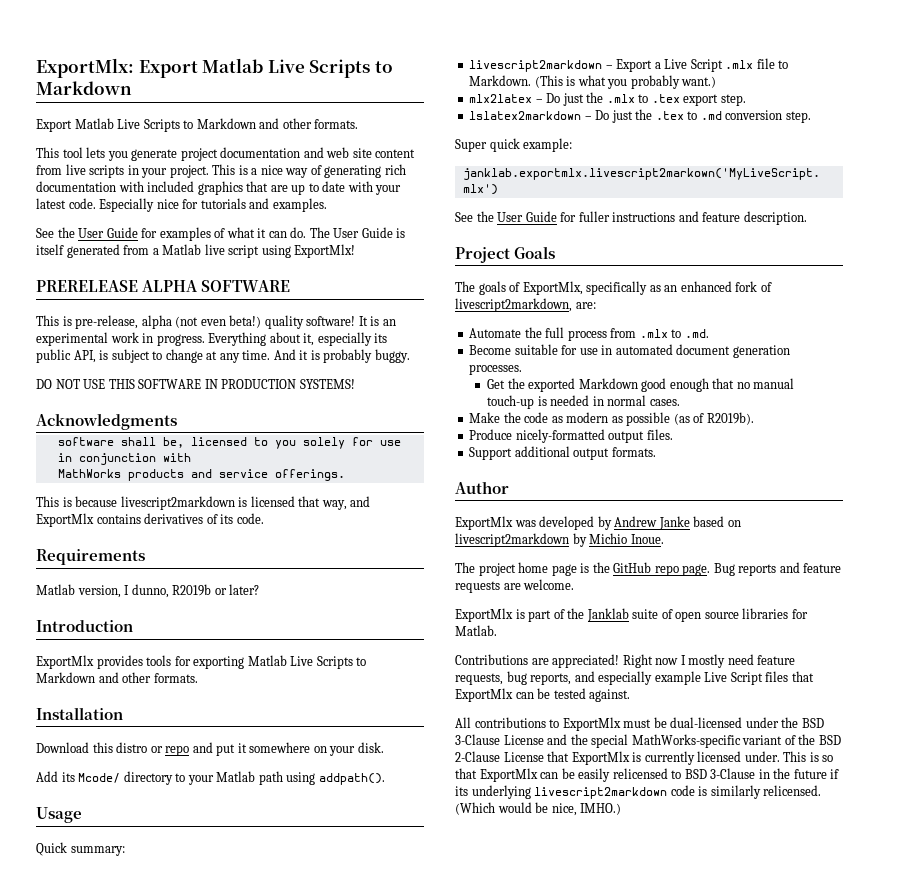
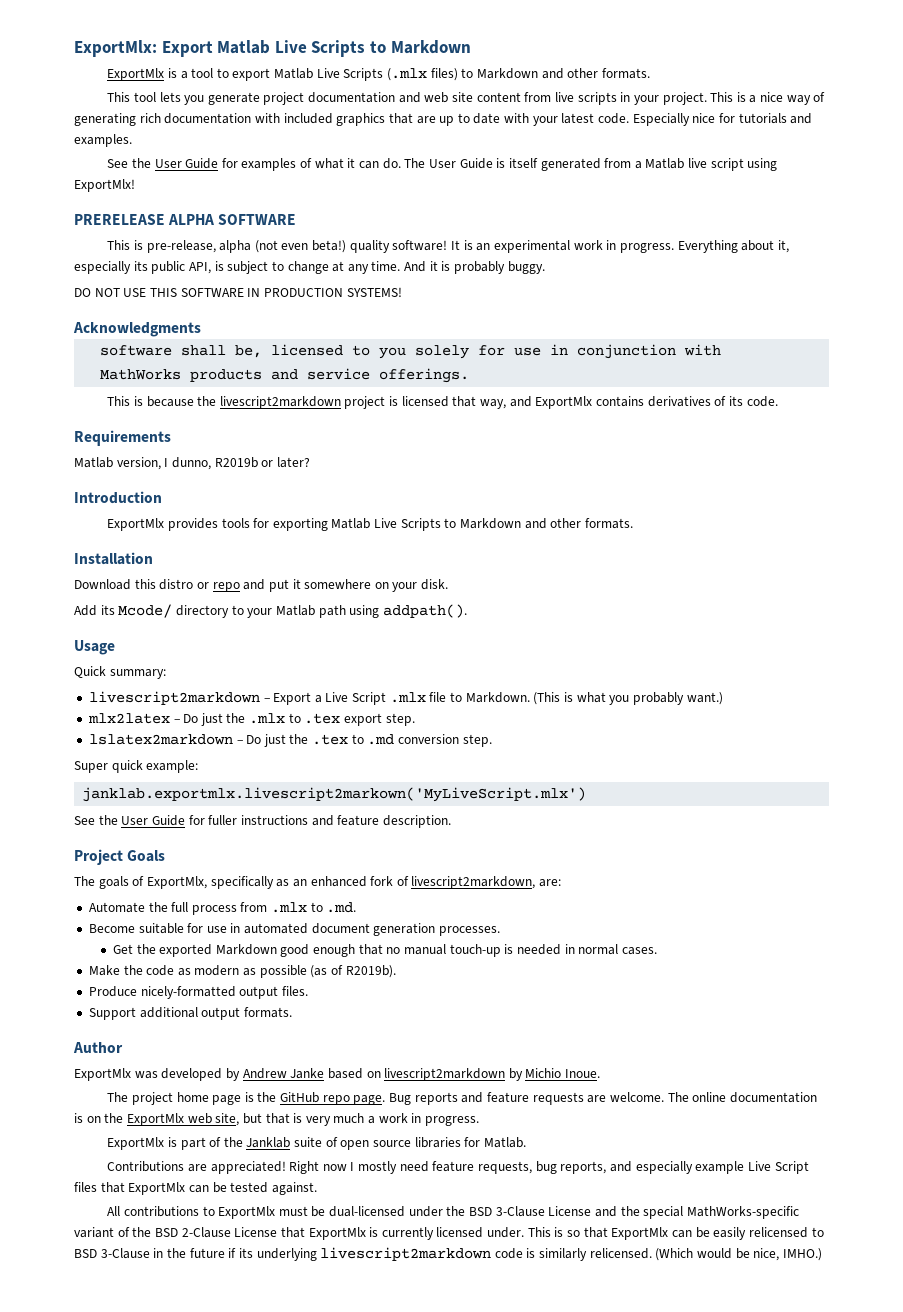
- Export Matlab Live Scripts to Markdown and other formats.
+ ExportMlx is a tool to export Matlab Live Scripts (.mlx files) to Markdown and other formats.
- This is because livescript2markdown is licensed that way, and ExportMlx contains derivatives of its code.
+ This is because the livescript2markdown project is licensed that way, and ExportMlx contains derivatives of its code.
+ The online documentation is on the ExportMlx web site, but that is very much a work in progress.

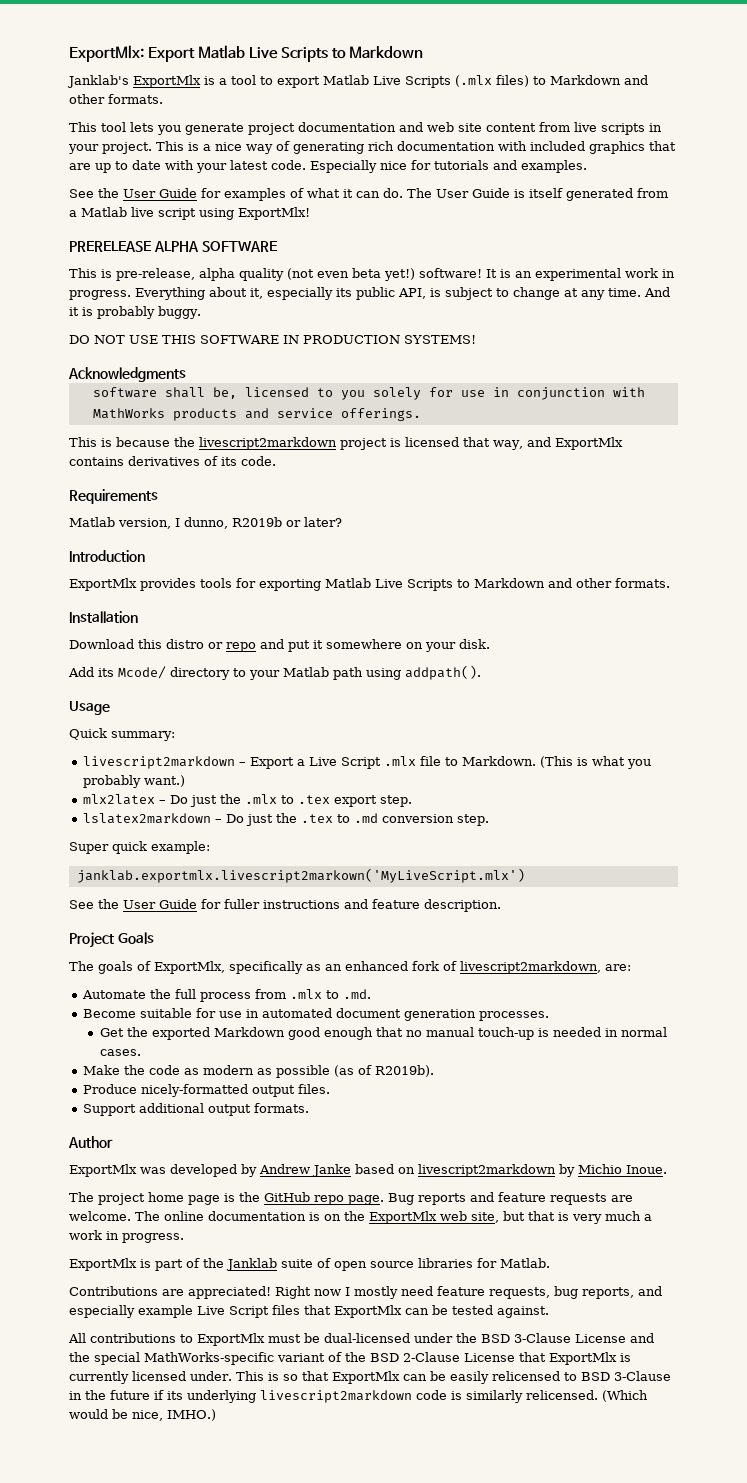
- ExportMlx is a tool to export Matlab Live Scripts (.mlx files) to Markdown and other formats.
+ Janklab's ExportMlx is a tool to export Matlab Live Scripts (.mlx files) to Markdown and other formats.
- This is pre-release, alpha (not even beta!) quality software!
+ This is pre-release, alpha quality (not even beta yet!) software!

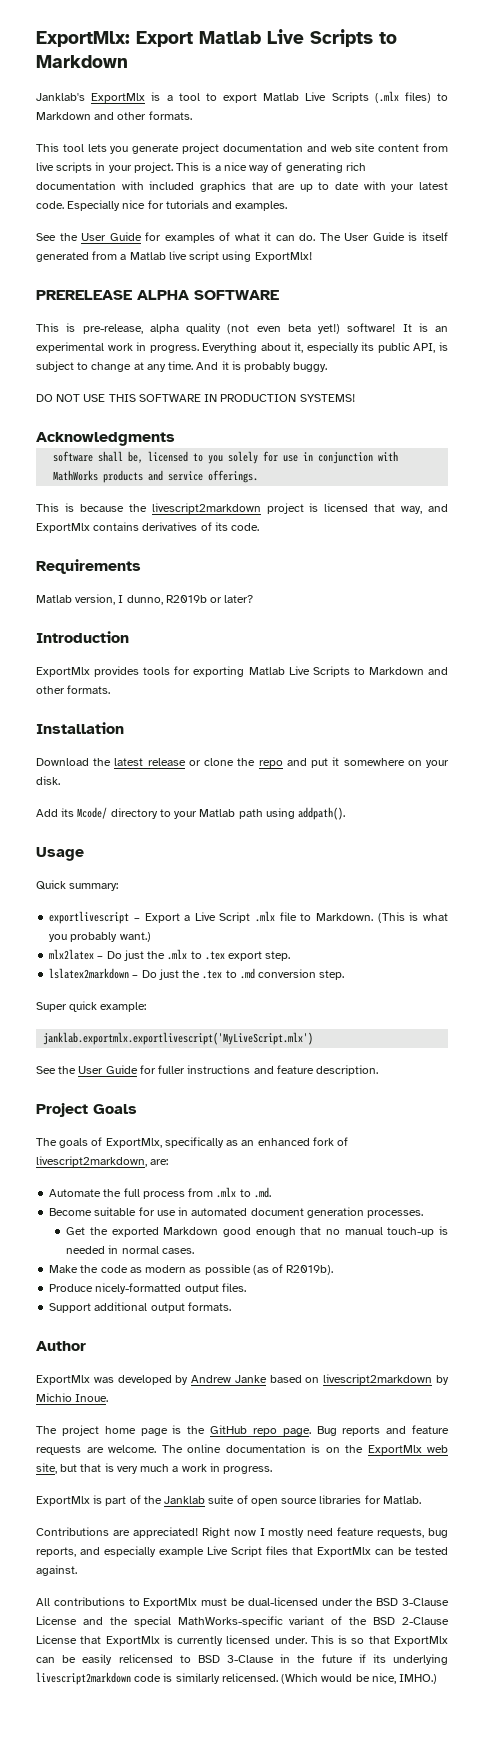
- Download this distro or repo and put it somewhere on your disk.
+ Download the latest release or clone the repo and put it somewhere on your disk.
- livescript2markdown – Export a Live Script .mlx file to Markdown.
+ exportlivescript – Export a Live Script .mlx file to Markdown.
- janklab.exportmlx.livescript2markown('MyLiveScript.mlx')
+ janklab.exportmlx.exportlivescript('MyLiveScript.mlx')

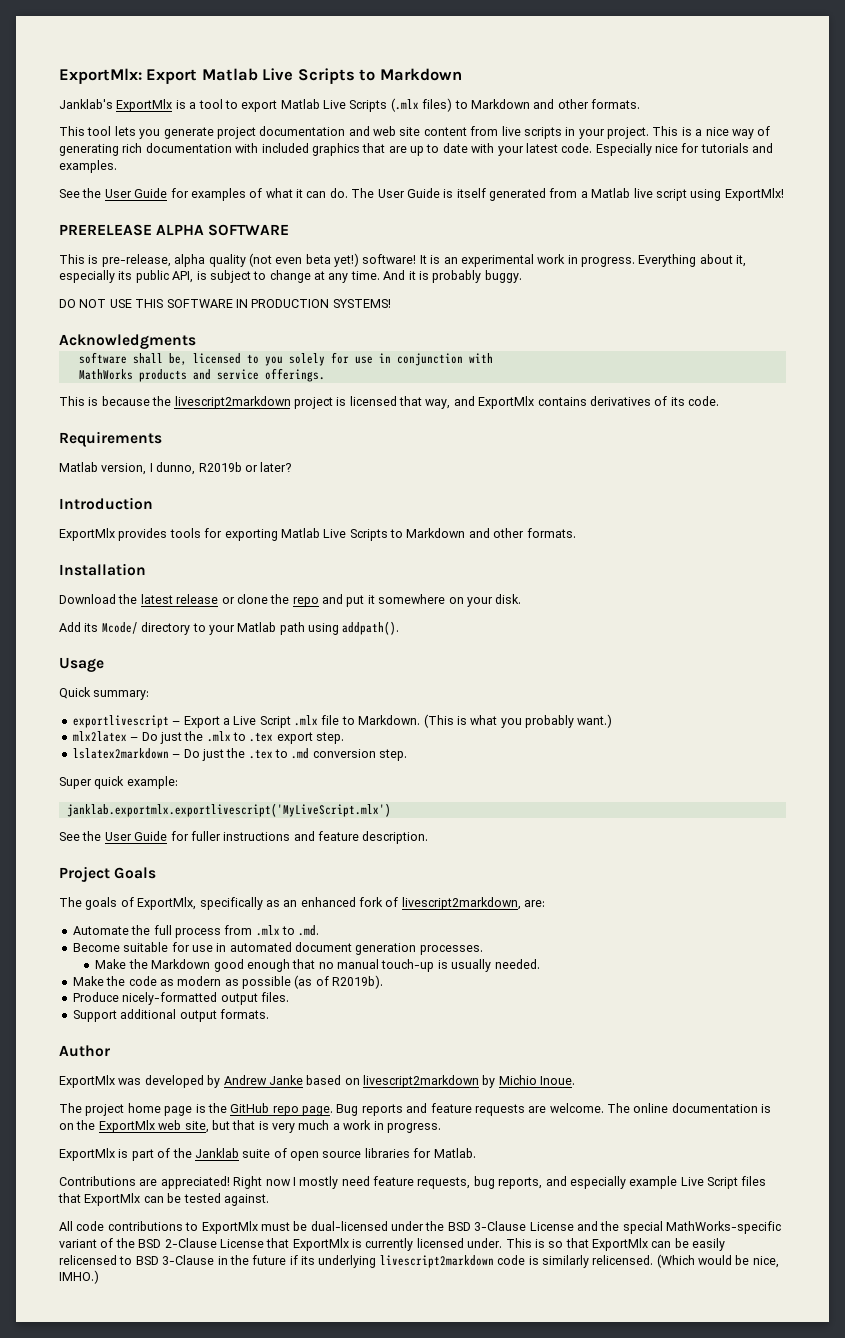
- Get the exported Markdown good enough that no manual touch-up is needed in normal cases.
+ Make the Markdown good enough that no manual touch-up is usually needed.
- All contributions to ExportMlx must be dual-licensed under the BSD 3-Clause License and the special MathWorks-specific variant of the BSD 2-Clause License that ExportMlx is currently licensed under.
+ All code contributions to ExportMlx must be dual-licensed under the BSD 3-Clause License and the special MathWorks-specific variant of the BSD 2-Clause License that ExportMlx is currently licensed under.

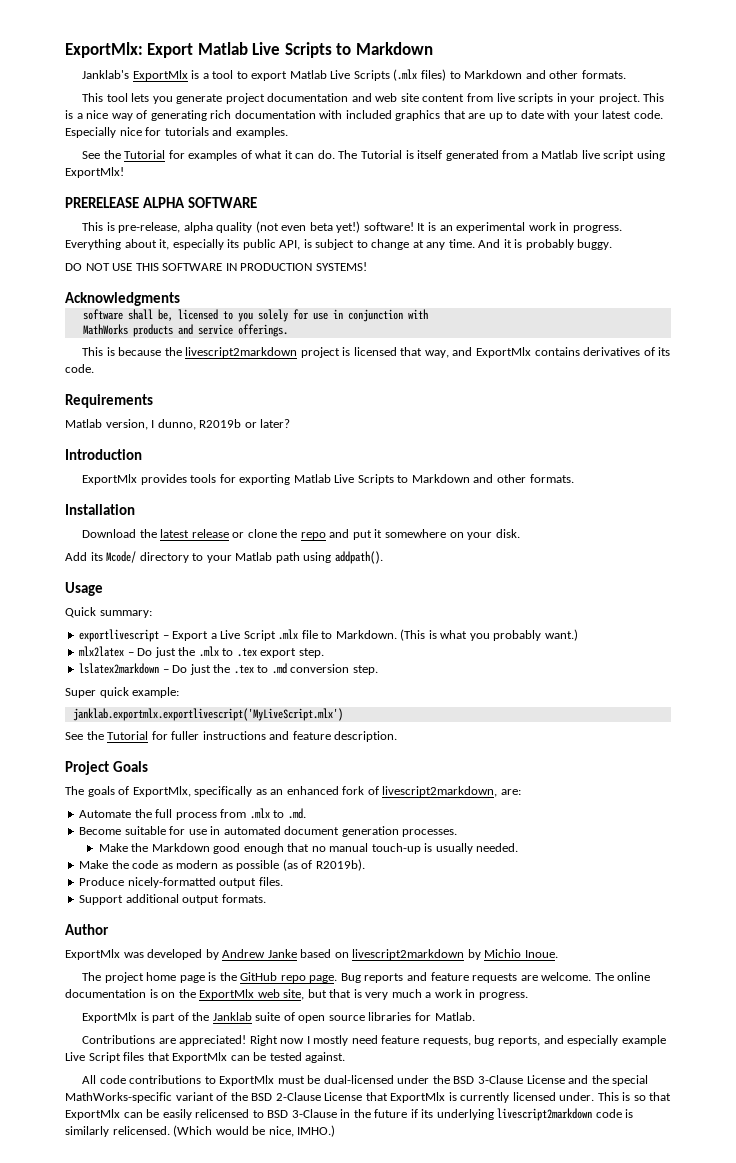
- See the User Guide for examples of what it can do.
+ See the Tutorial for examples of what it can do.
- The User Guide is itself generated from a Matlab live script using ExportMlx!
+ The Tutorial is itself generated from a Matlab live script using ExportMlx!
- See the User Guide for fuller instructions and feature description.
+ See the Tutorial for fuller instructions and feature description.

